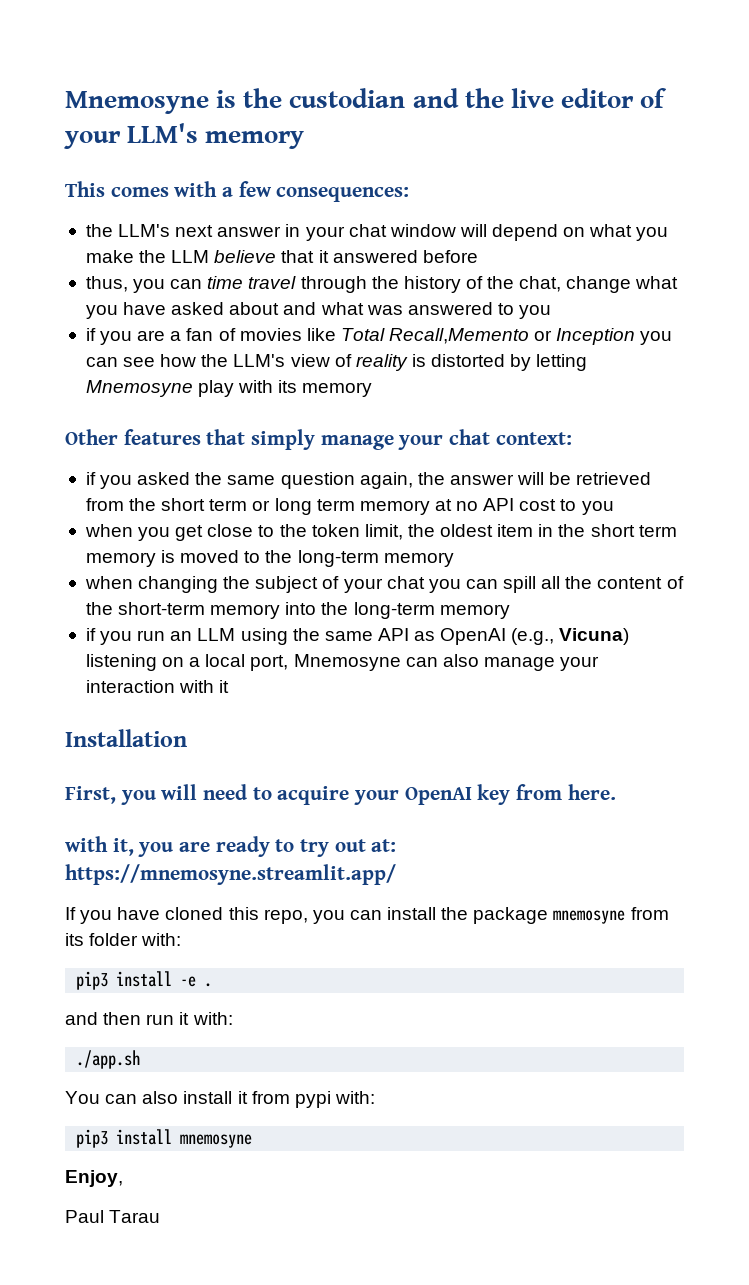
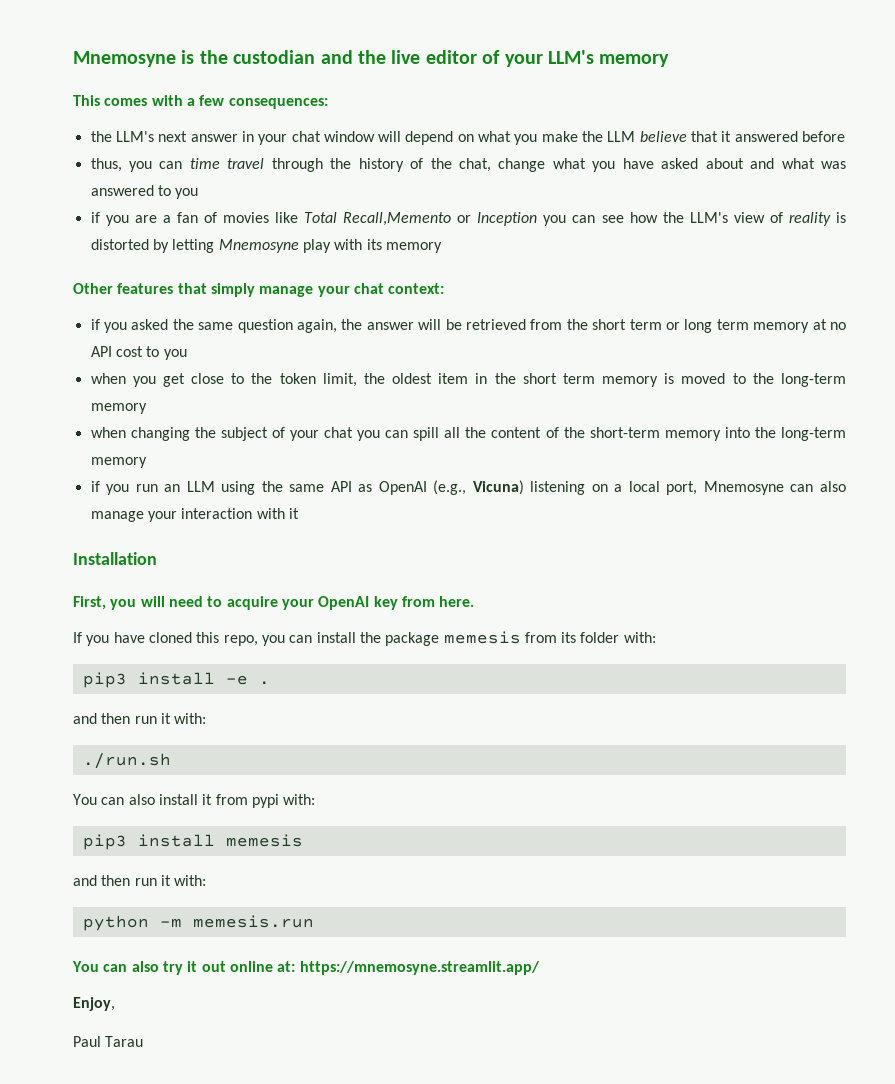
- with it, you are ready to try out at: https://mnemosyne.streamlit.app/
- If you have cloned this repo, you can install the package mnemosyne from its folder with:
+ If you have cloned this repo, you can install the package memesis from its folder with:
- ./app.sh
+ ./run.sh
- pip3 install mnemosyne
+ pip3 install memesis
+ and then run it with:
+ python -m memesis.run
+ You can also try it out online at: https://mnemosyne.streamlit.app/

